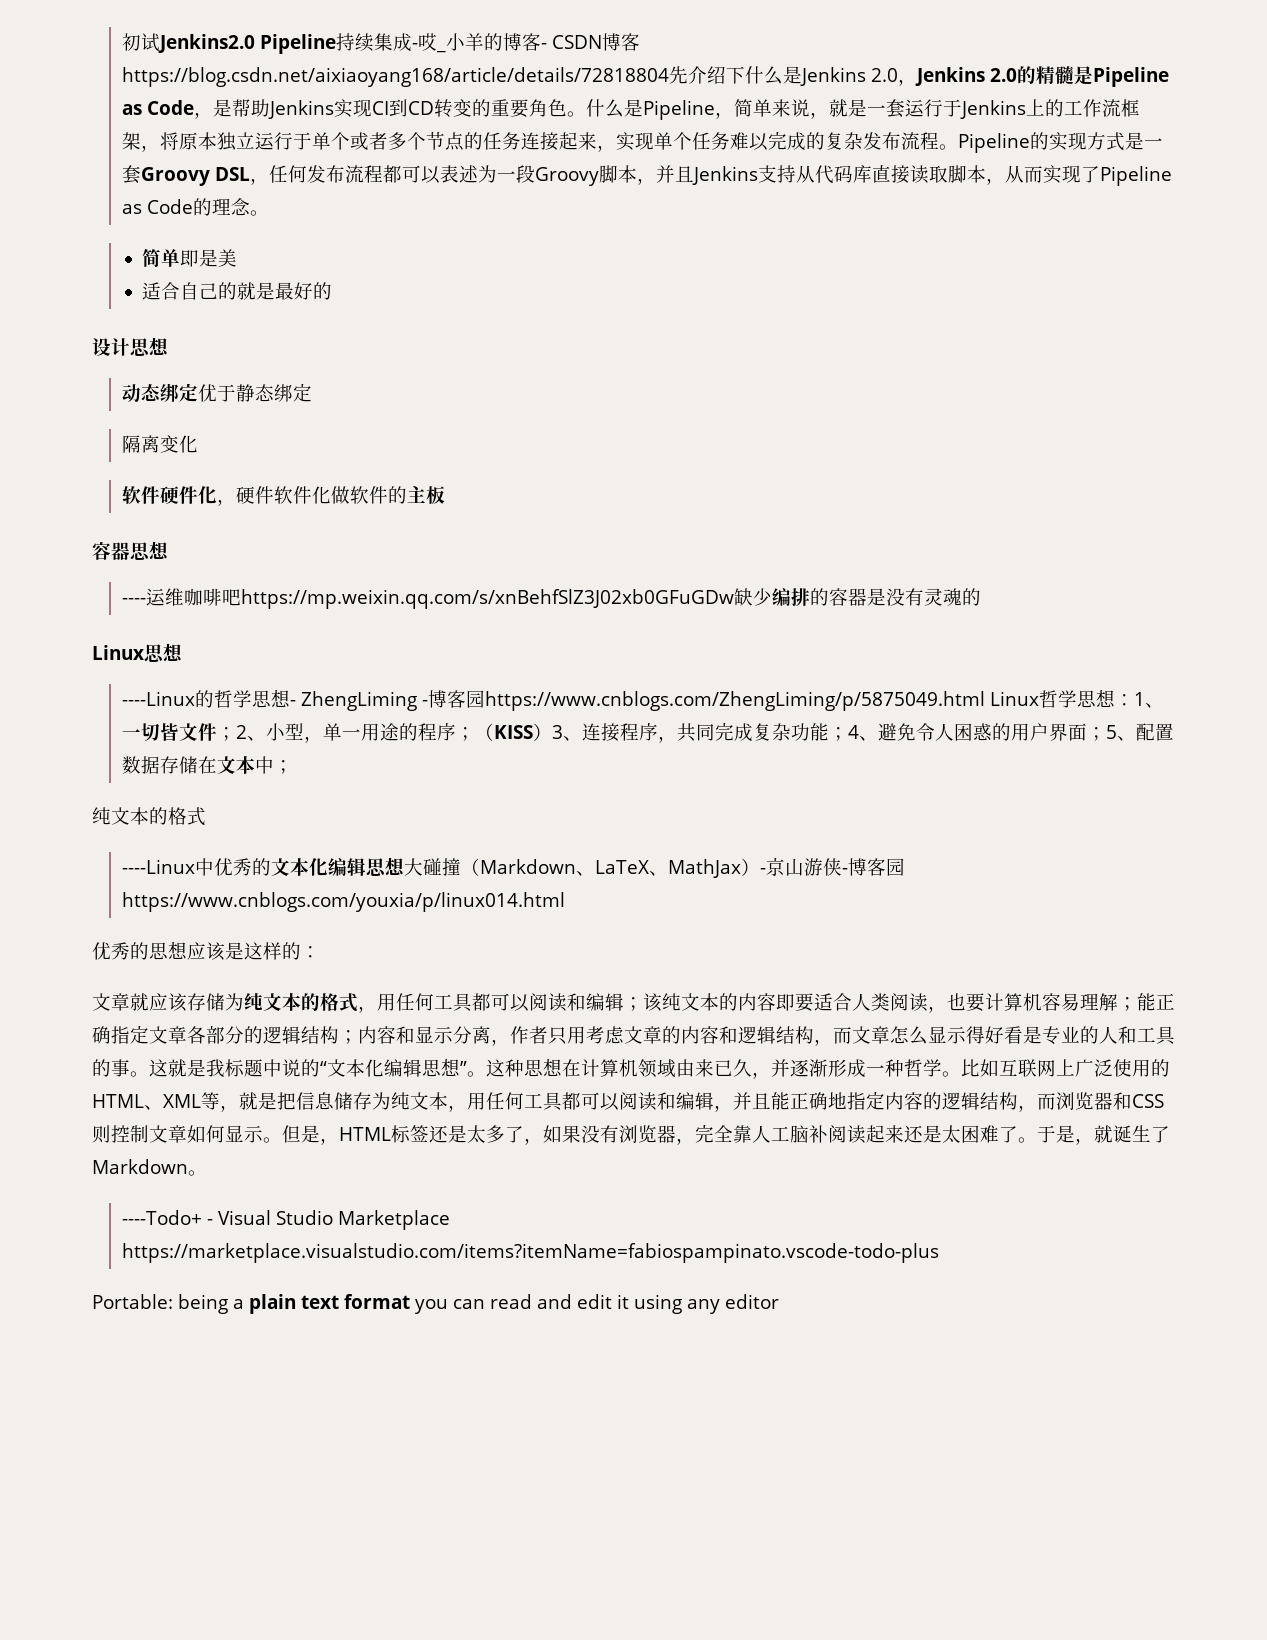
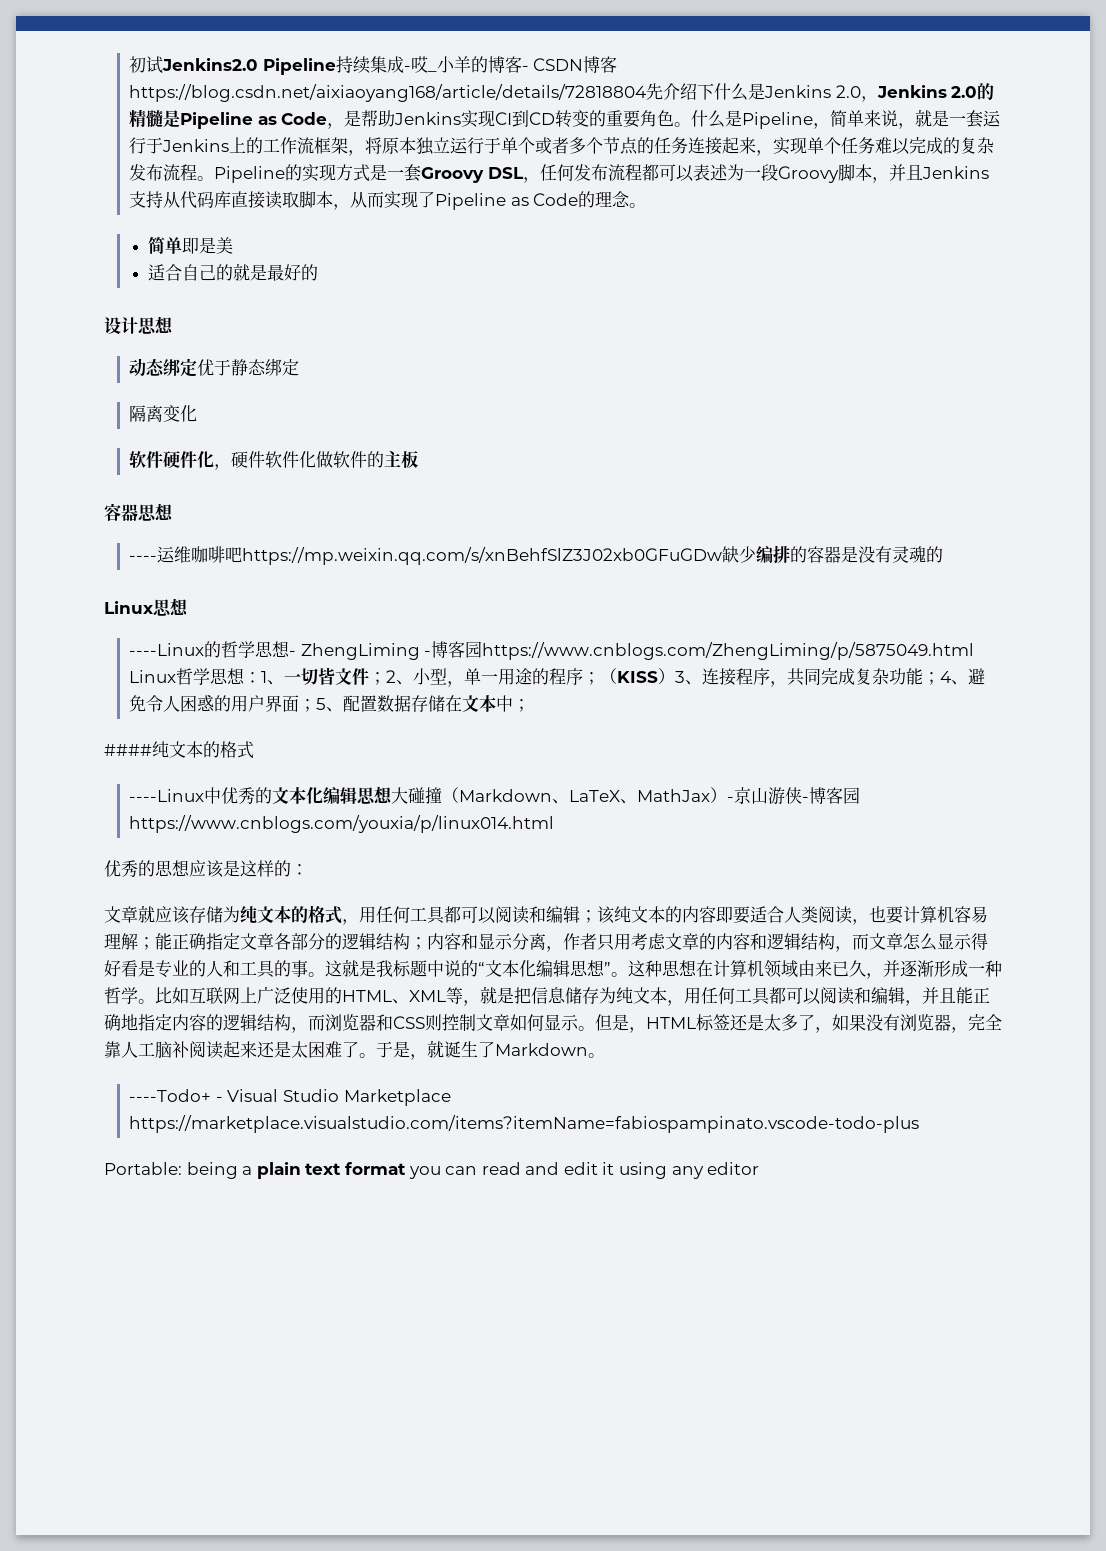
  ----Linux的哲学思想- ZhengLiming -博客园https://www.cnblogs.com/ZhengLiming/p/5875049.html Linux哲学思想：1、一切皆文件；2、小型，单一用途的程序；（KISS）3、连接程序，共同完成复杂功能；4、避免令人困惑的用户界面；5、配置数据存储在文本中；
- 纯文本的格式
+ ####纯文本的格式

